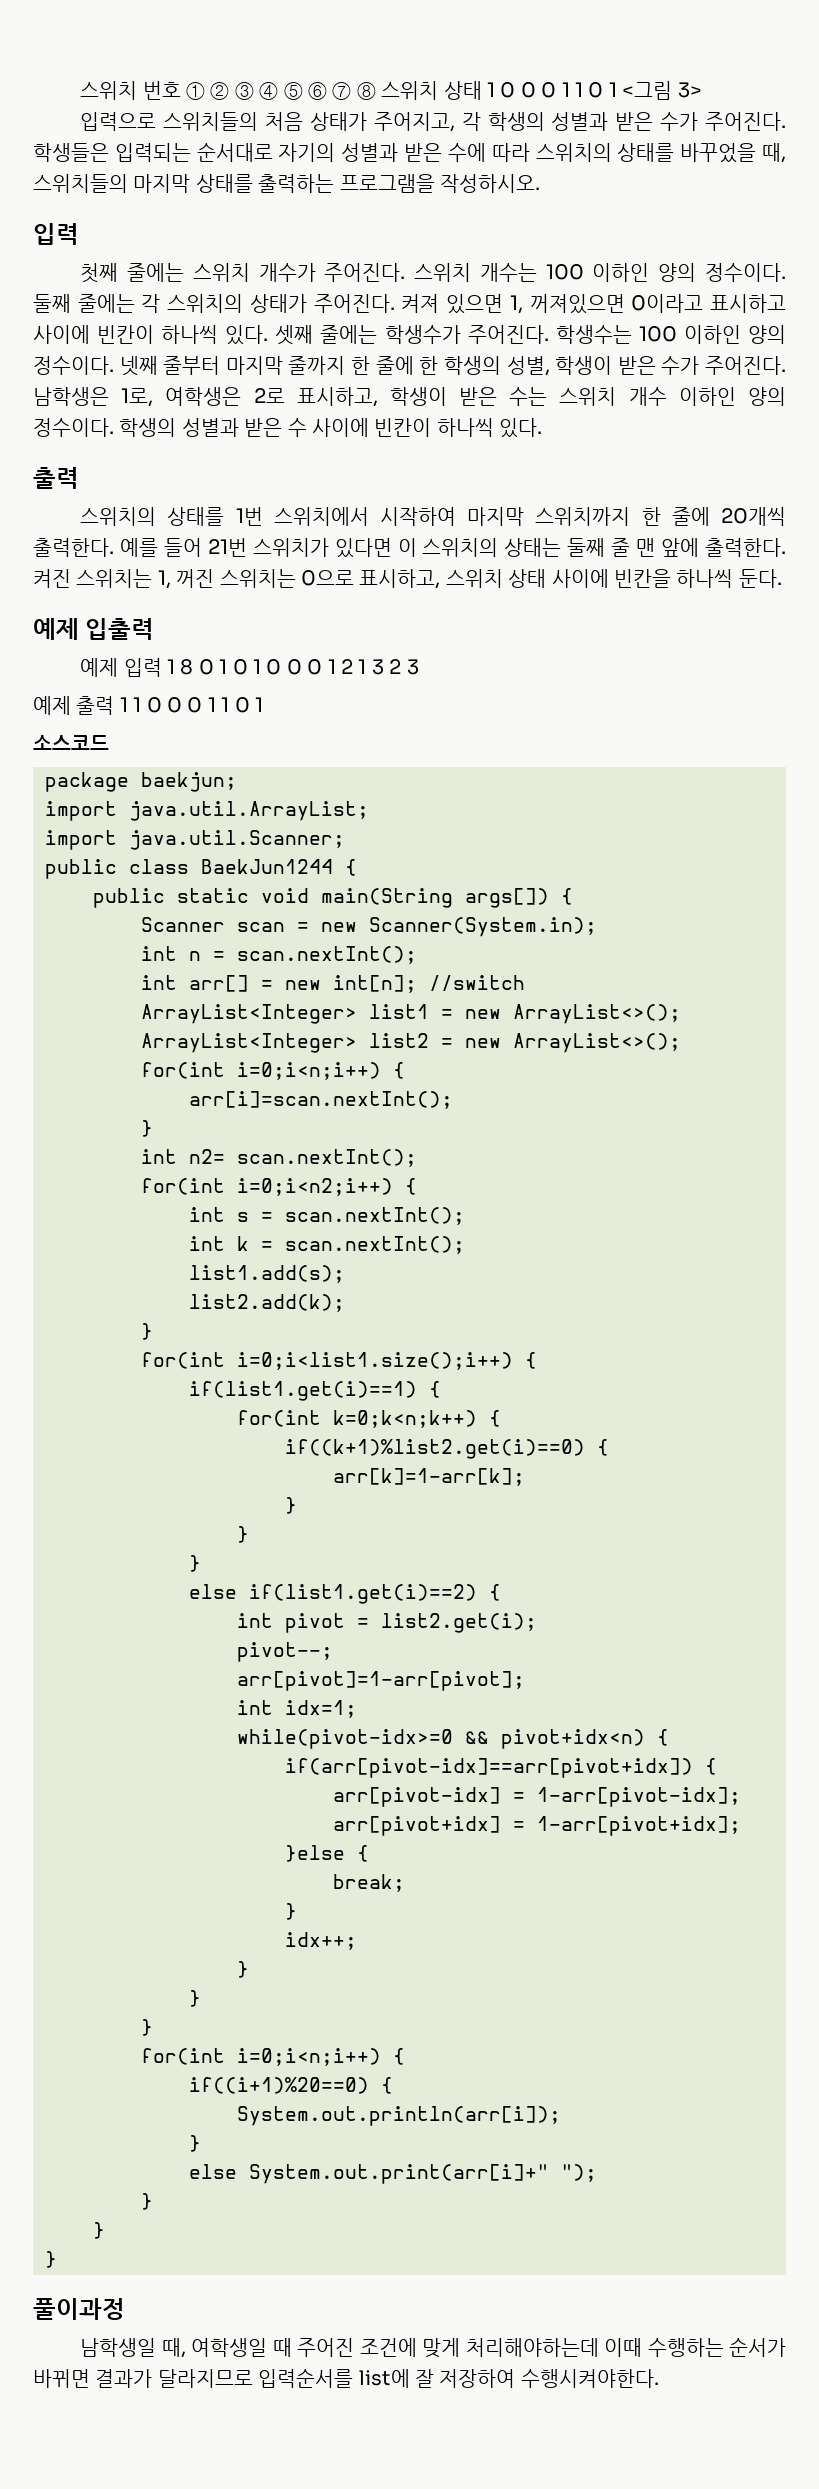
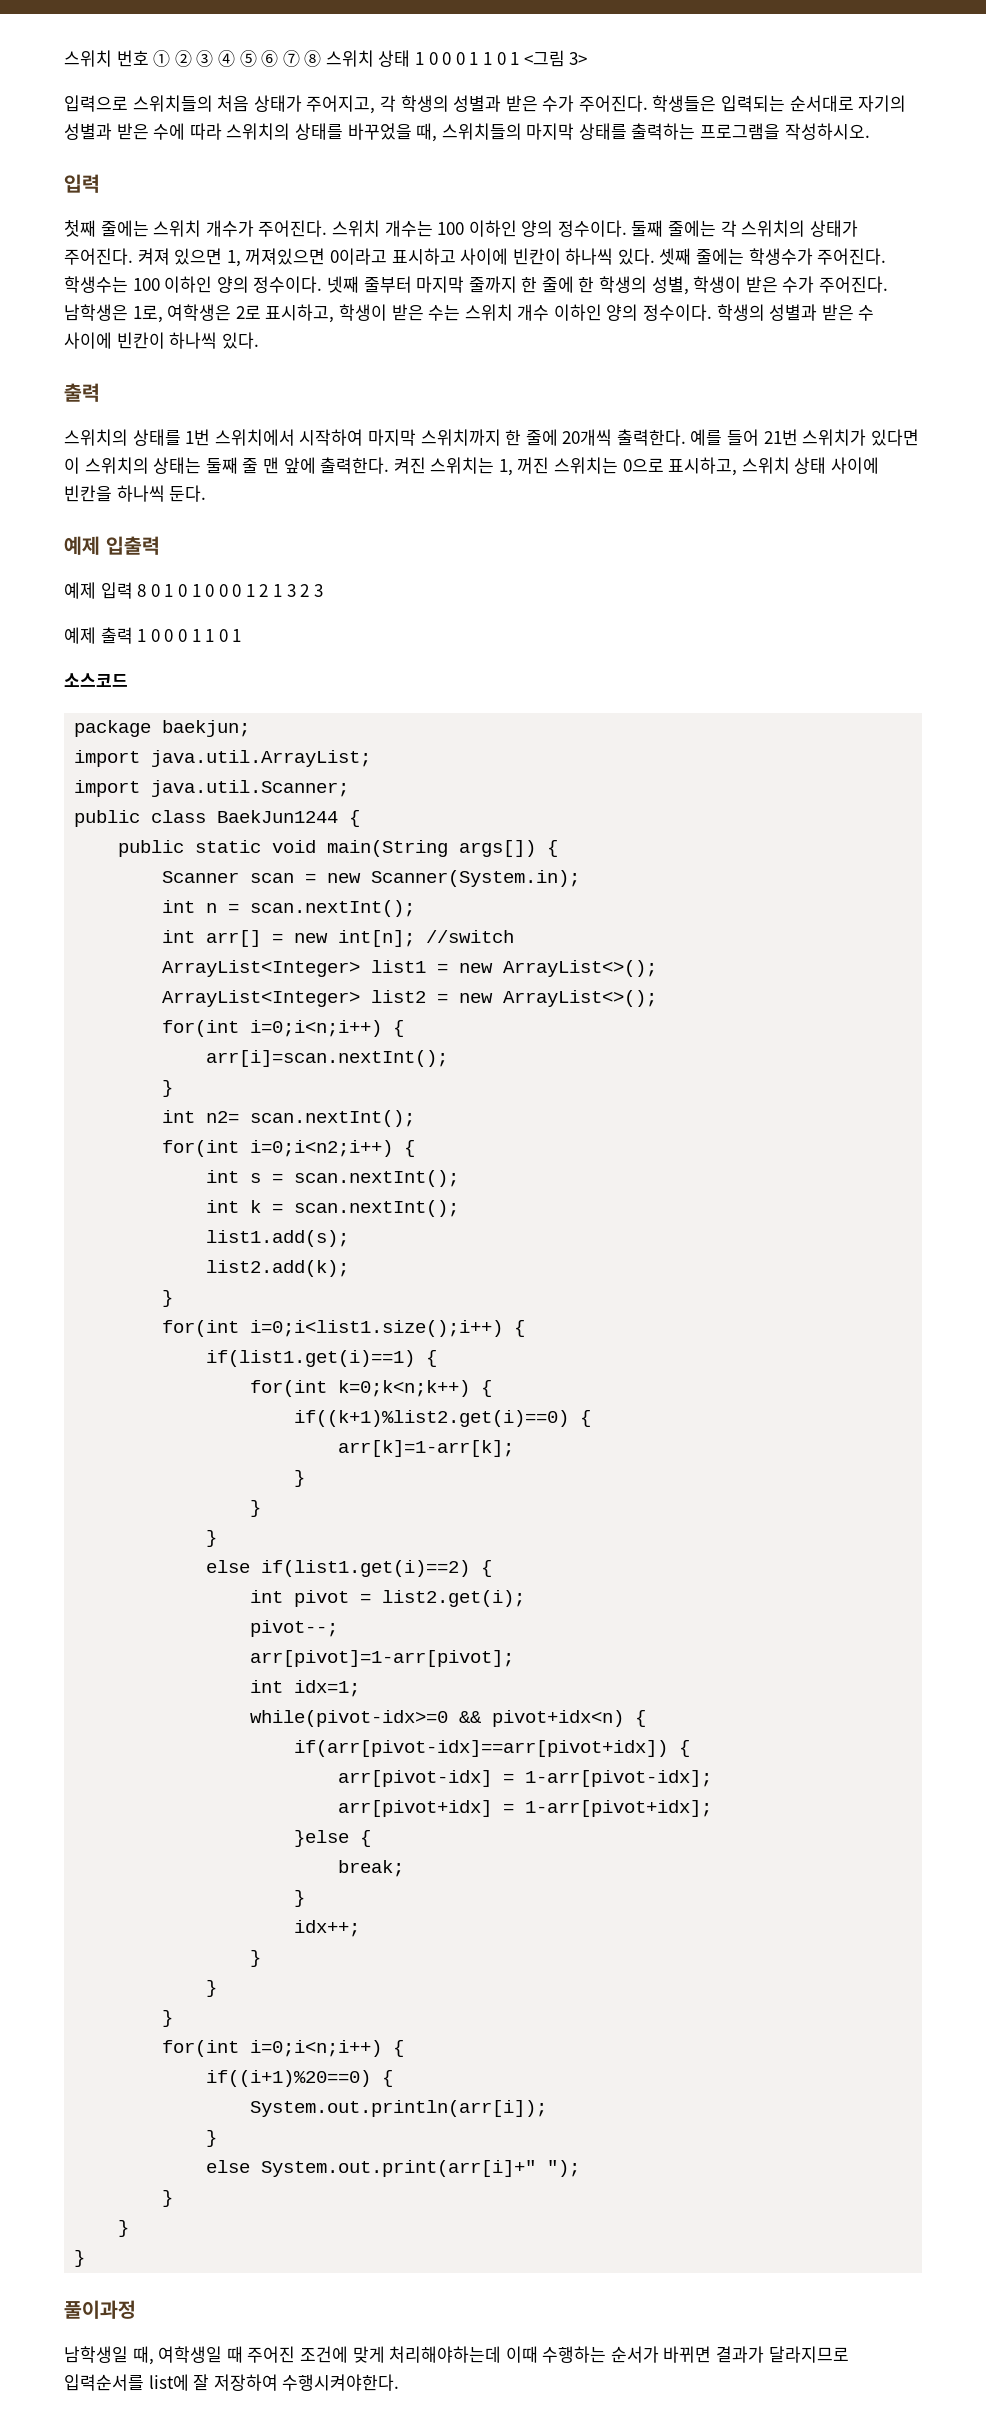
- 예제 입력 1 8 0 1 0 1 0 0 0 1 2 1 3 2 3
+ 예제 입력 8 0 1 0 1 0 0 0 1 2 1 3 2 3
- 예제 출력 1 1 0 0 0 1 1 0 1
+ 예제 출력 1 0 0 0 1 1 0 1

